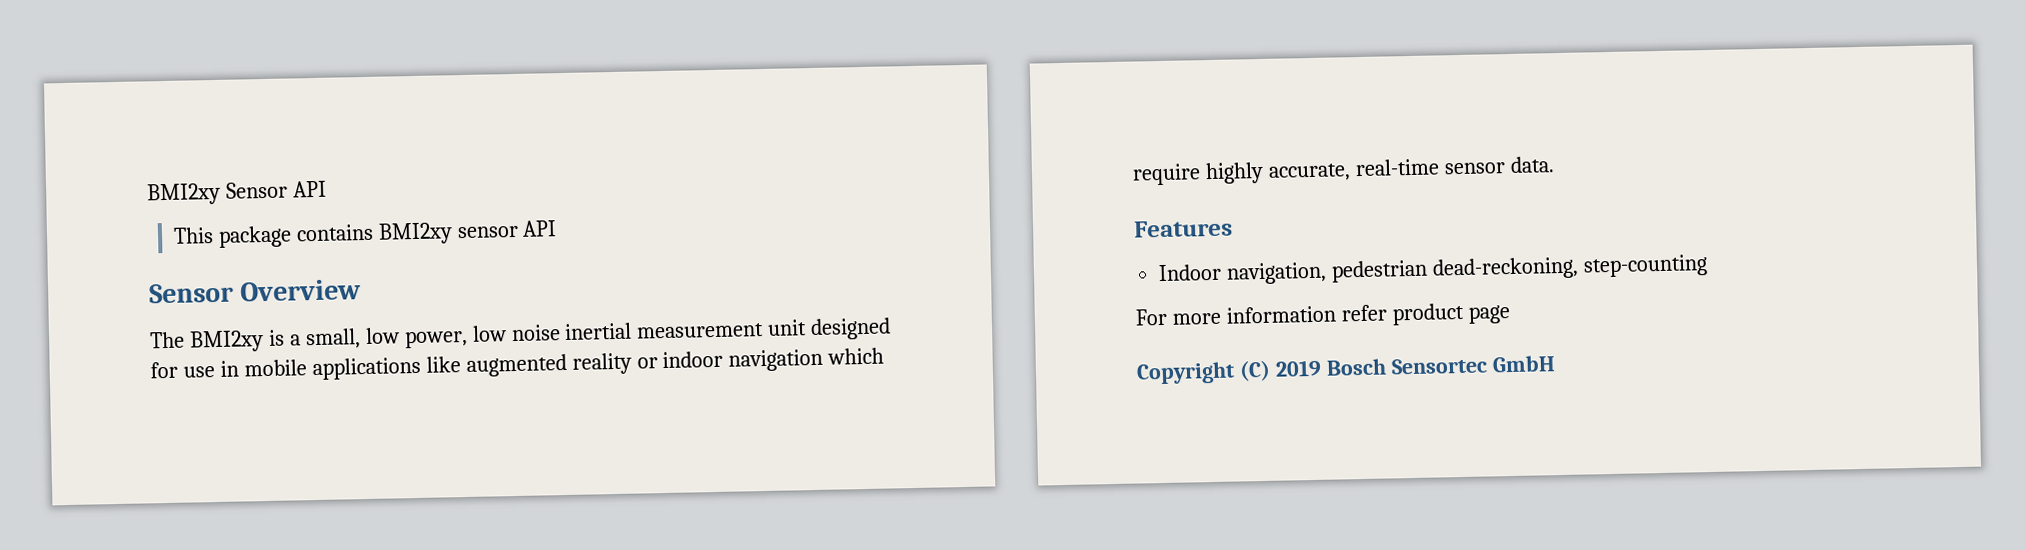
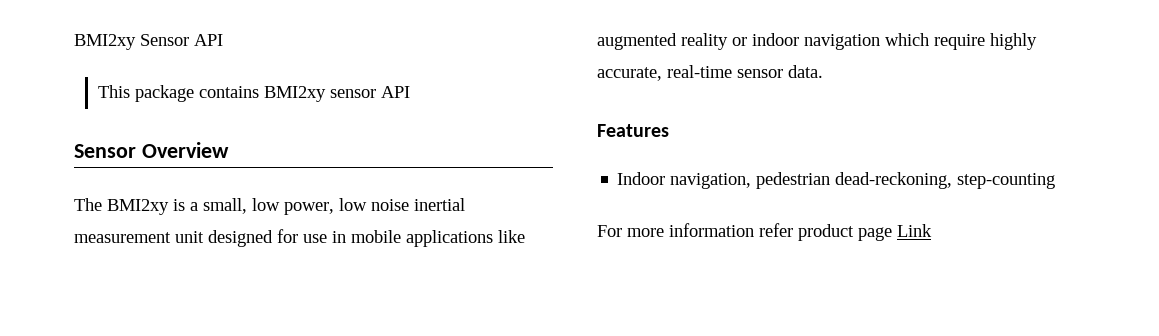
- For more information refer product page
- Copyright (C) 2019 Bosch Sensortec GmbH
+ For more information refer product page Link

